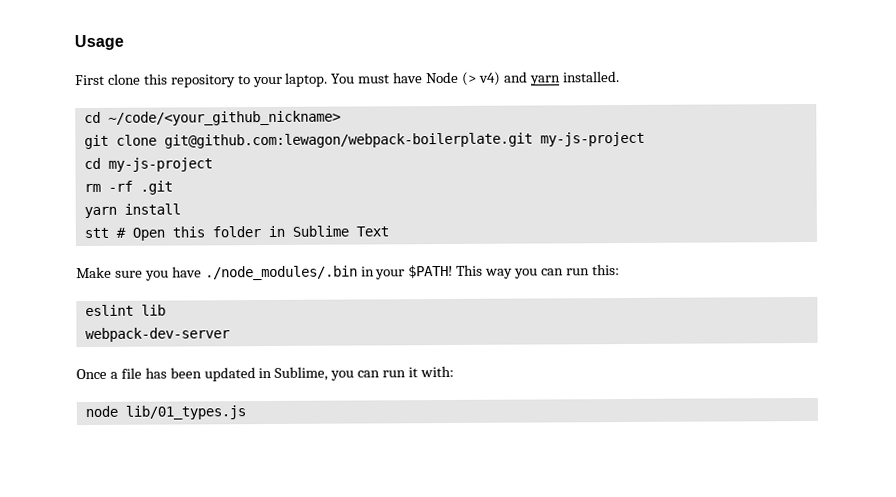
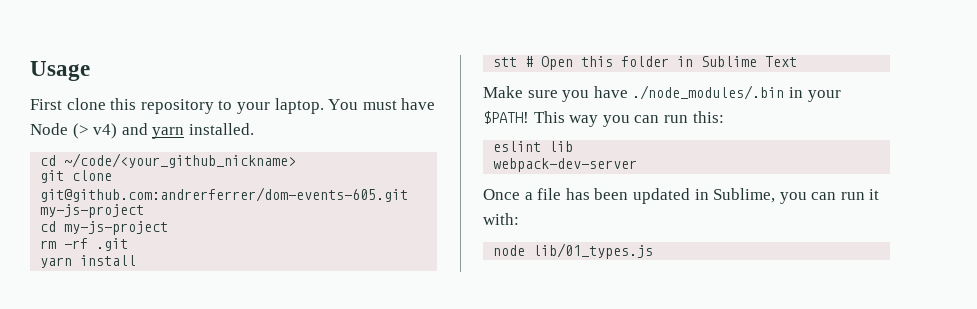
- git clone git@github.com:lewagon/webpack-boilerplate.git my-js-project
+ git clone git@github.com:andrerferrer/dom-events-605.git my-js-project

